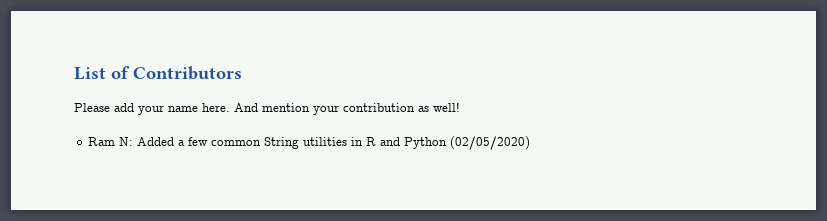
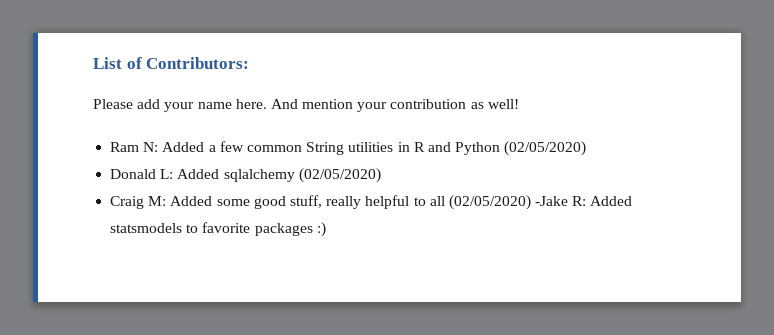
- List of Contributors
+ List of Contributors:
+ Donald L: Added sqlalchemy (02/05/2020)
+ Craig M: Added some good stuff, really helpful to all (02/05/2020) -Jake R: Added statsmodels to favorite packages :)

